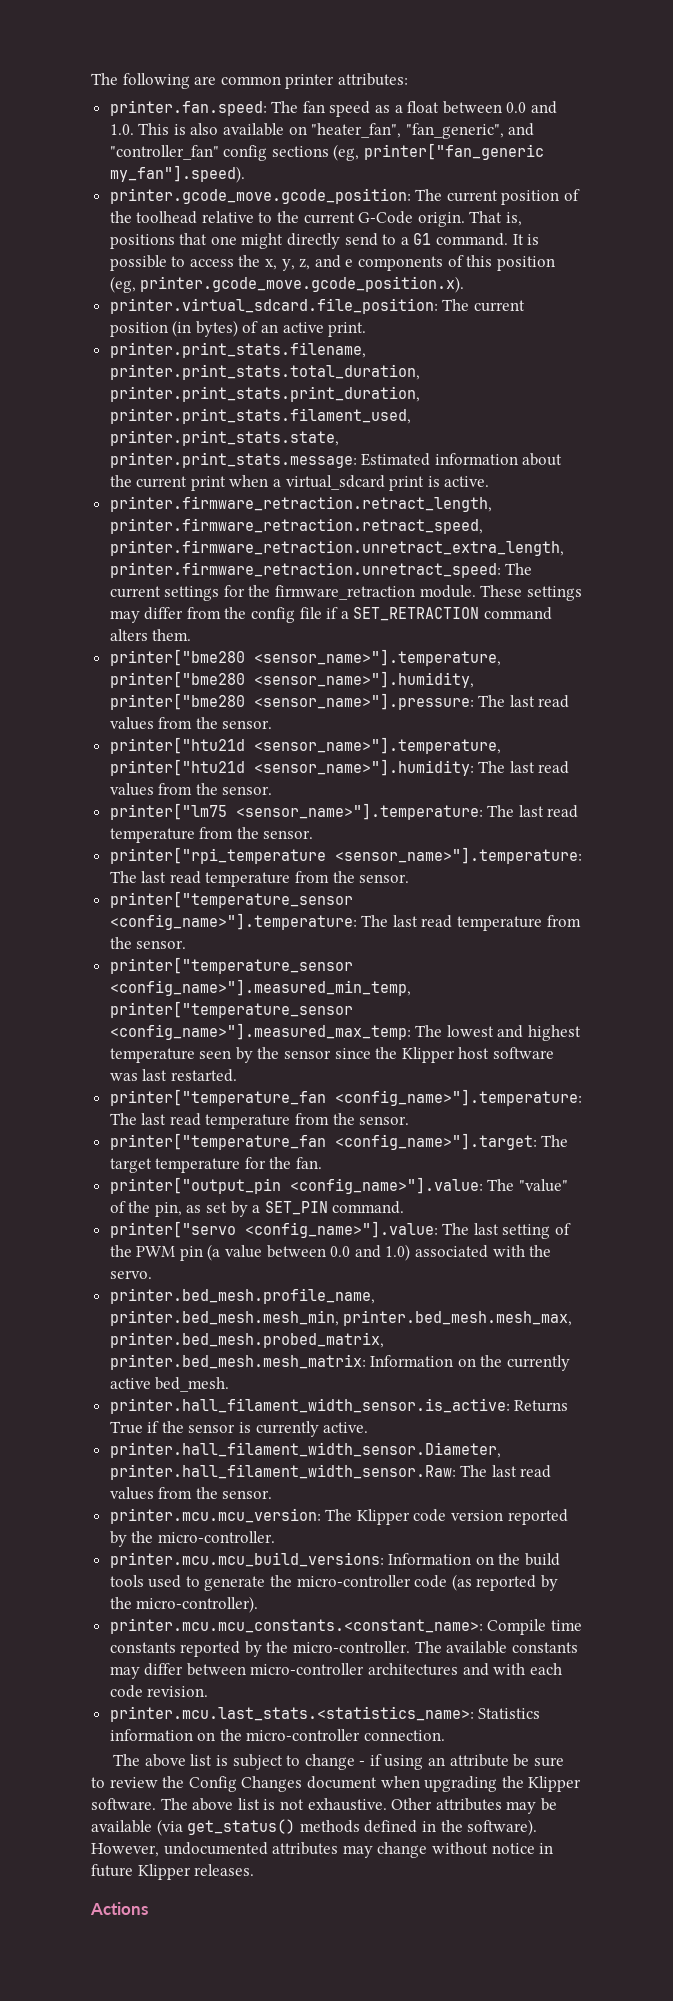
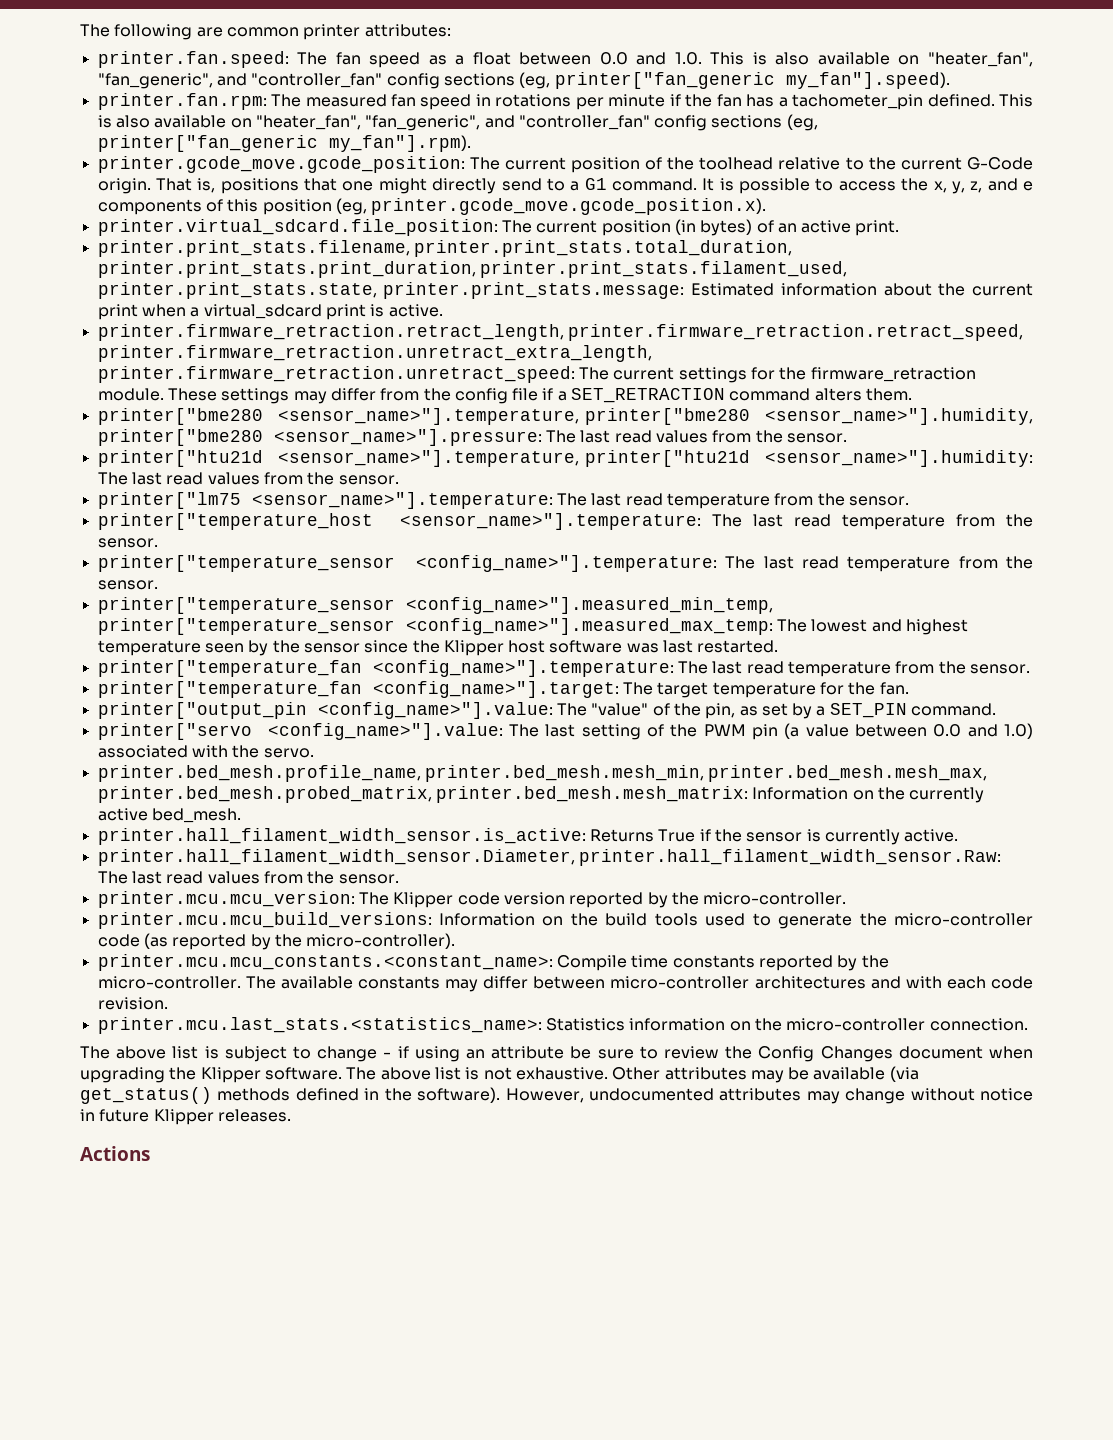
+ printer.fan.rpm: The measured fan speed in rotations per minute if the fan has a tachometer_pin defined. This is also available on "heater_fan", "fan_generic", and "controller_fan" config sections (eg, printer["fan_generic my_fan"].rpm).
- printer["rpi_temperature <sensor_name>"].temperature: The last read temperature from the sensor.
+ printer["temperature_host <sensor_name>"].temperature: The last read temperature from the sensor.

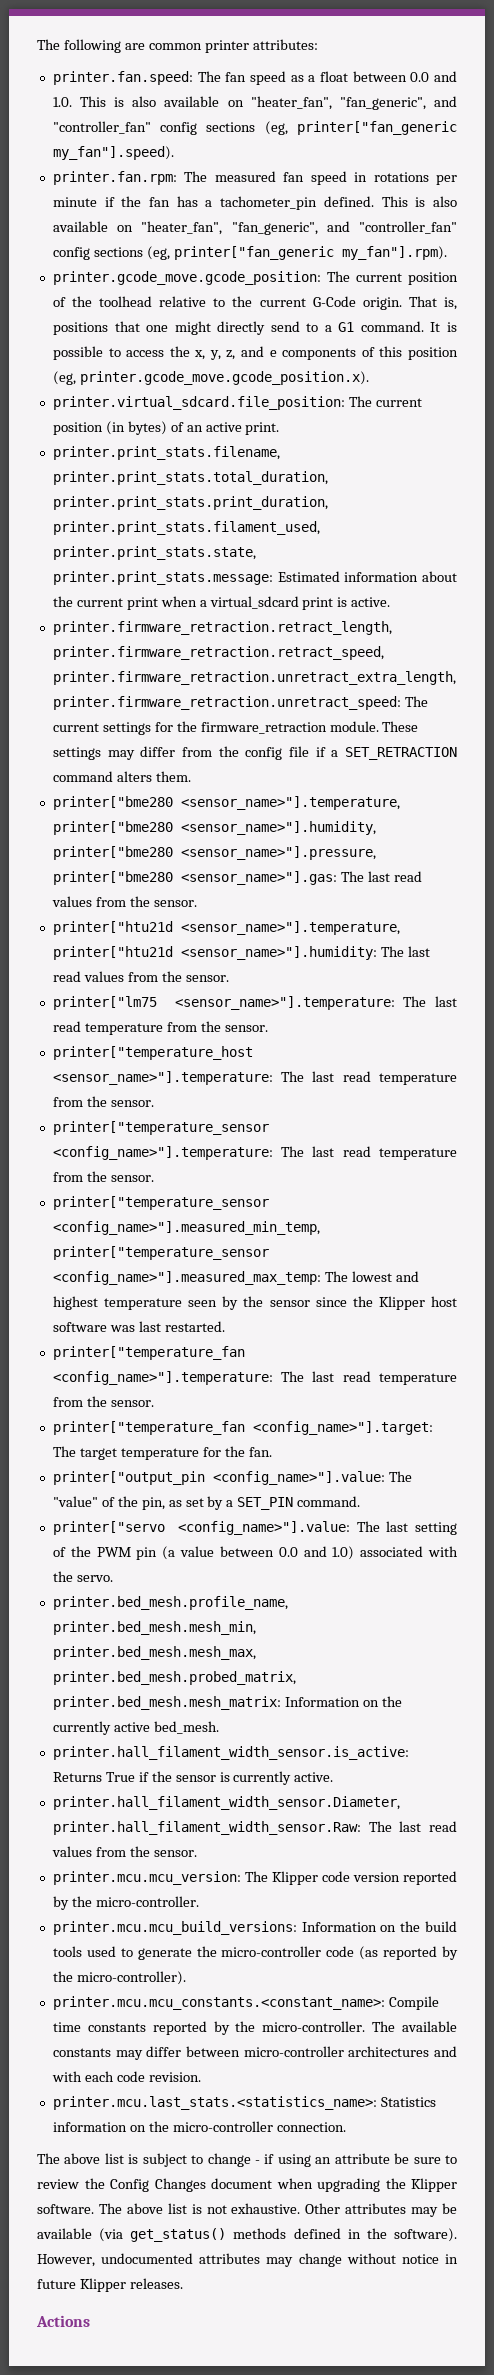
- printer["bme280 <sensor_name>"].temperature, printer["bme280 <sensor_name>"].humidity, printer["bme280 <sensor_name>"].pressure: The last read values from the sensor.
+ printer["bme280 <sensor_name>"].temperature, printer["bme280 <sensor_name>"].humidity, printer["bme280 <sensor_name>"].pressure, printer["bme280 <sensor_name>"].gas: The last read values from the sensor.

